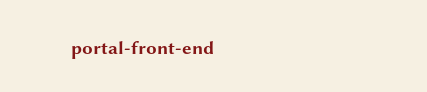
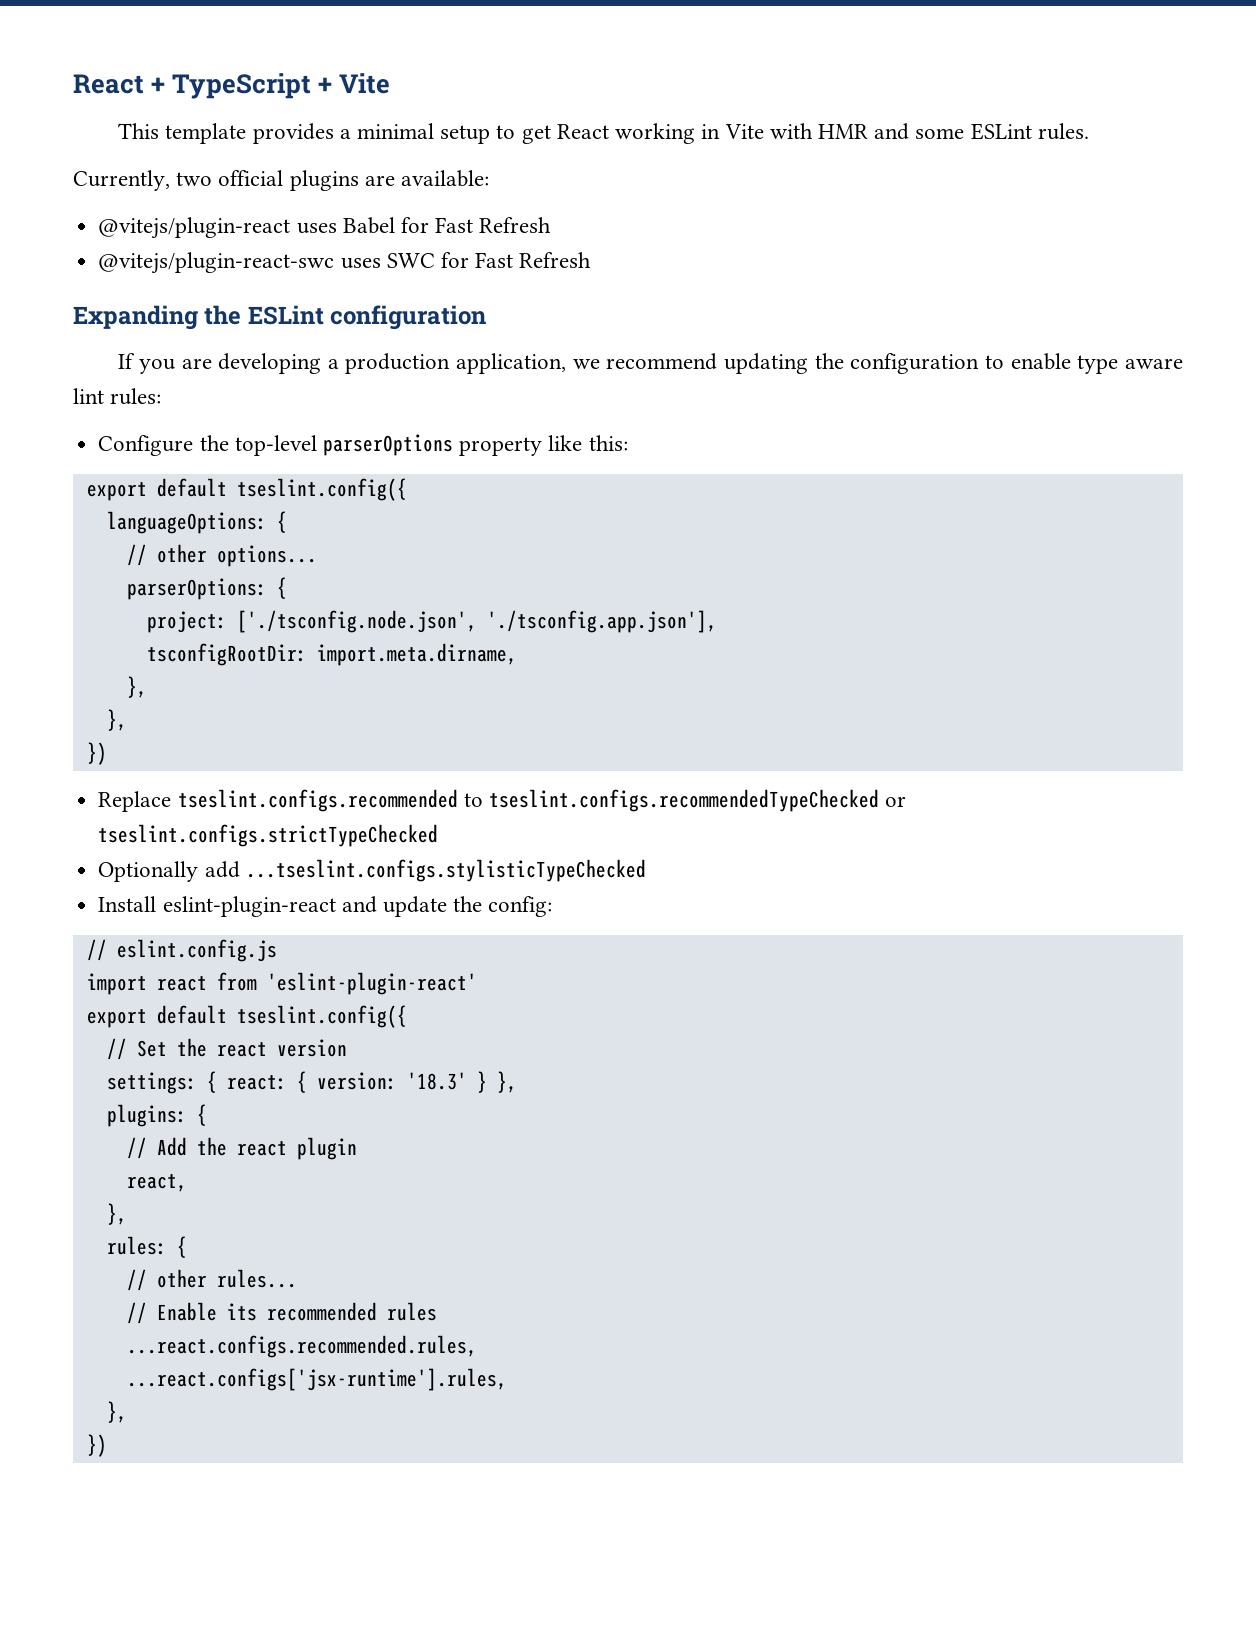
- portal-front-end
+ React + TypeScript + Vite
+ This template provides a minimal setup to get React working in Vite with HMR and some ESLint rules.
+ Currently, two official plugins are available:
+ @vitejs/plugin-react uses Babel for Fast Refresh
+ @vitejs/plugin-react-swc uses SWC for Fast Refresh
+ Expanding the ESLint configuration
+ If you are developing a production application, we recommend updating the configuration to enable type aware lint rules:
+ Configure the top-level parserOptions property like this:
+ export default tseslint.config({
+ languageOptions: {
+ // other options...
+ parserOptions: {
+ project: ['./tsconfig.node.json', './tsconfig.app.json'],
+ tsconfigRootDir: import.meta.dirname,
+ },
+ },
+ })
+ Replace tseslint.configs.recommended to tseslint.configs.recommendedTypeChecked or tseslint.configs.strictTypeChecked
+ Optionally add ...tseslint.configs.stylisticTypeChecked
+ Install eslint-plugin-react and update the config:
+ // eslint.config.js
+ import react from 'eslint-plugin-react'
+ export default tseslint.config({
+ // Set the react version
+ settings: { react: { version: '18.3' } },
+ plugins: {
+ // Add the react plugin
+ react,
+ },
+ rules: {
+ // other rules...
+ // Enable its recommended rules
+ ...react.configs.recommended.rules,
+ ...react.configs['jsx-runtime'].rules,
+ },
+ })

